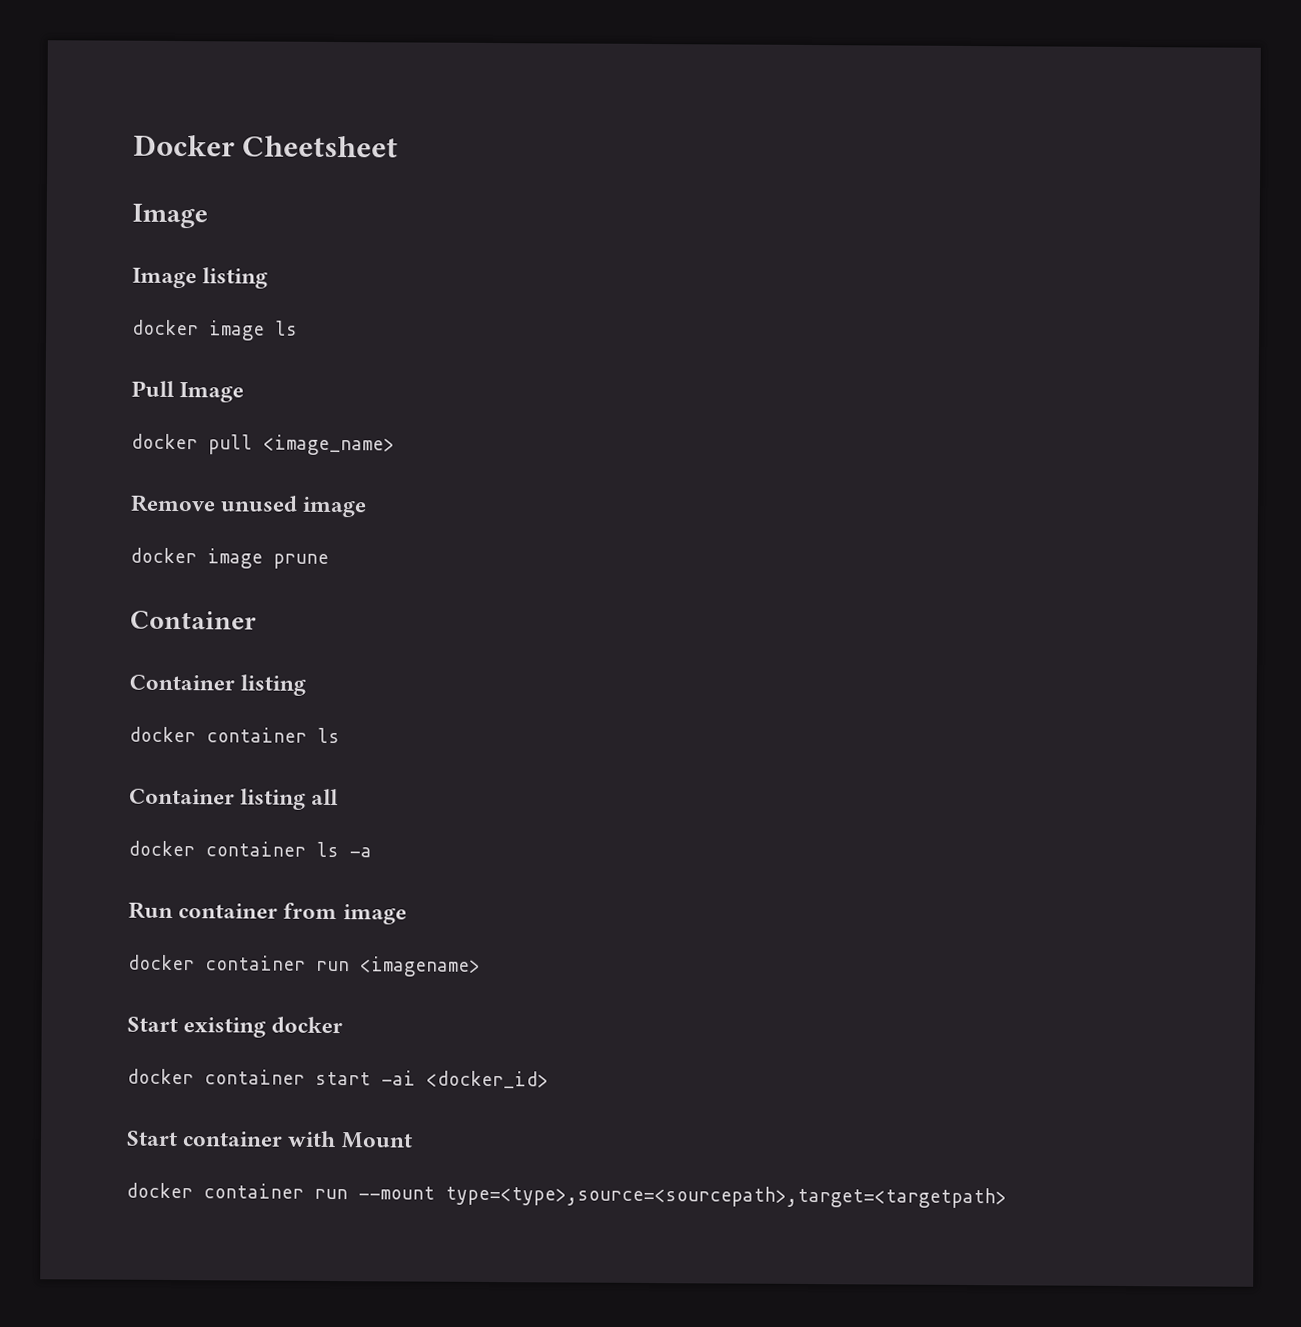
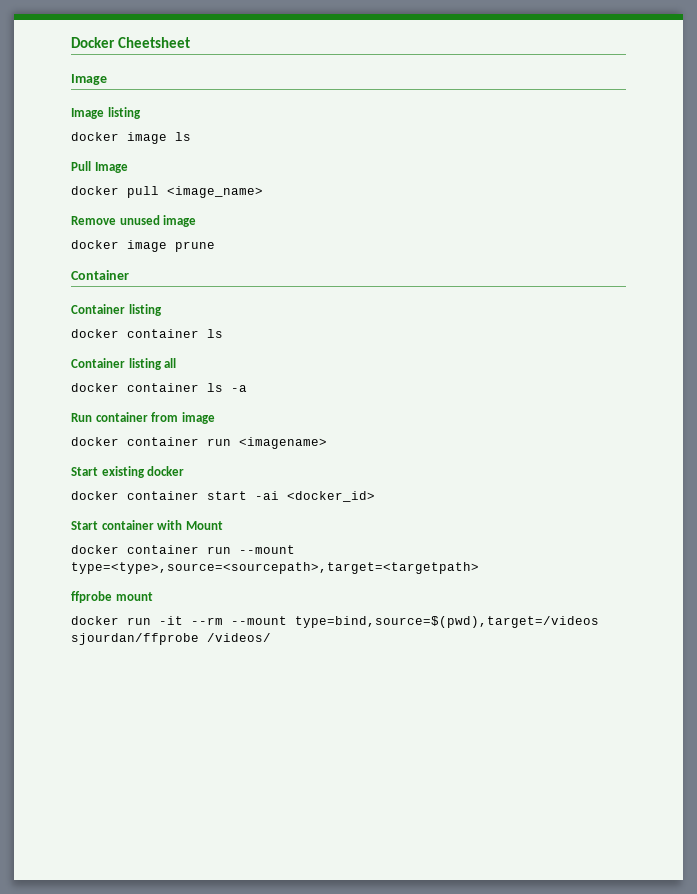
+ ffprobe mount
+ docker run -it --rm --mount type=bind,source=$(pwd),target=/videos sjourdan/ffprobe /videos/

